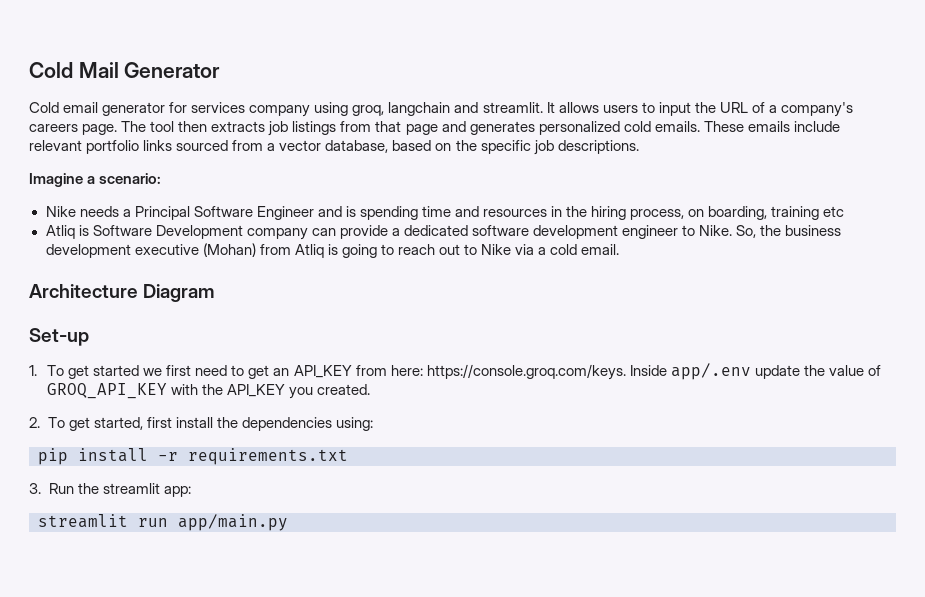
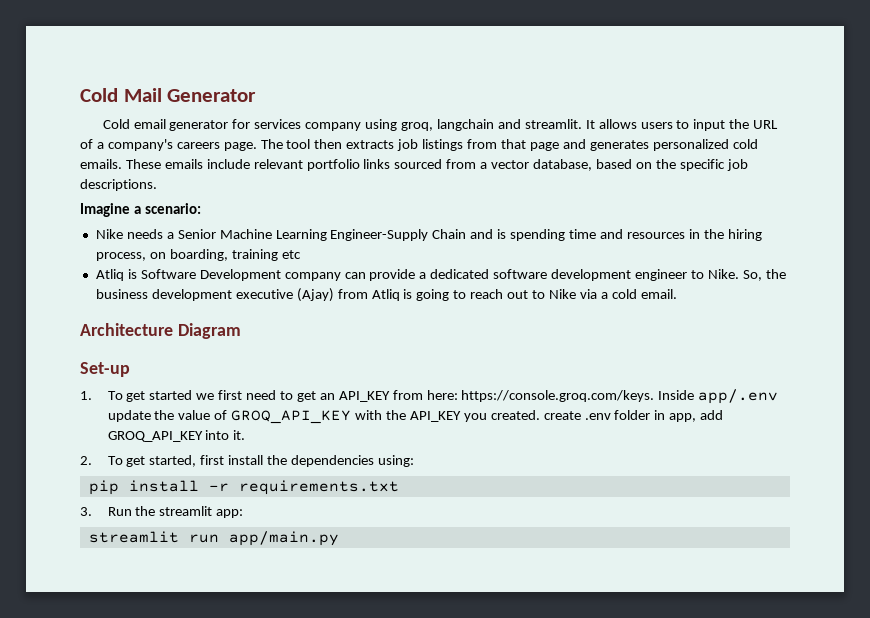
- Nike needs a Principal Software Engineer and is spending time and resources in the hiring process, on boarding, training etc
+ Nike needs a Senior Machine Learning Engineer-Supply Chain and is spending time and resources in the hiring process, on boarding, training etc
- So, the business development executive (Mohan) from Atliq is going to reach out to Nike via a cold email.
+ So, the business development executive (Ajay) from Atliq is going to reach out to Nike via a cold email.
- 1. To get started we first need to get an API_KEY from here: https://console.groq.com/keys. Inside app/.env update the value of GROQ_API_KEY with the API_KEY you created.
+ 1. To get started we first need to get an API_KEY from here: https://console.groq.com/keys. Inside app/.env update the value of GROQ_API_KEY with the API_KEY you created. create .env folder in app, add GROQ_API_KEY into it.

